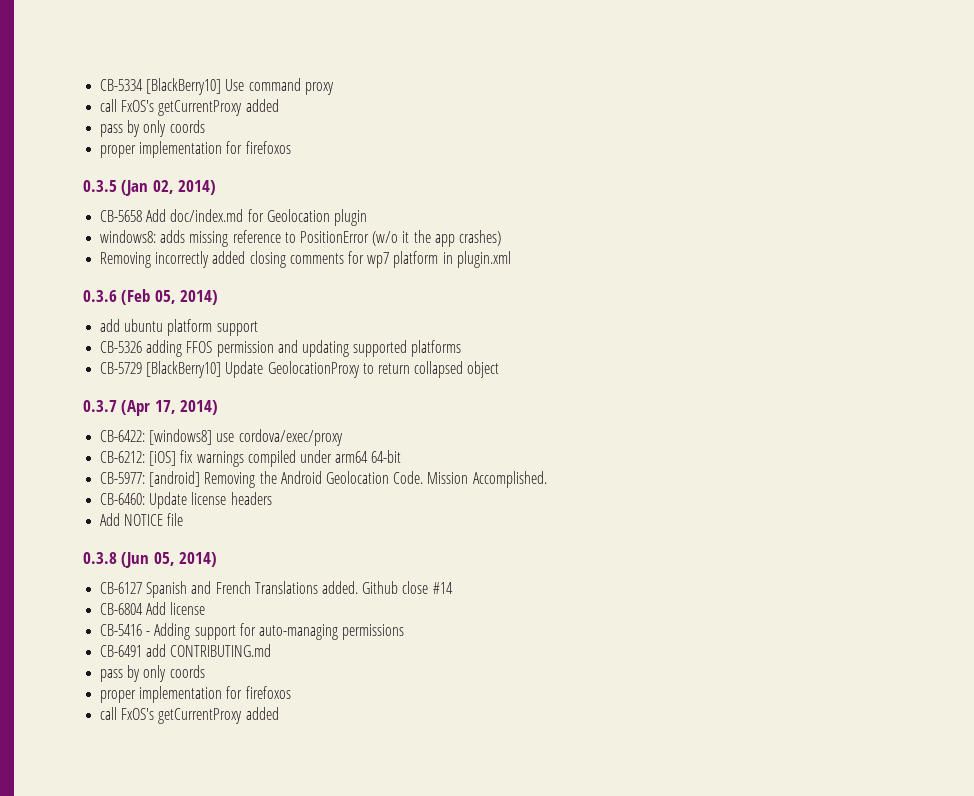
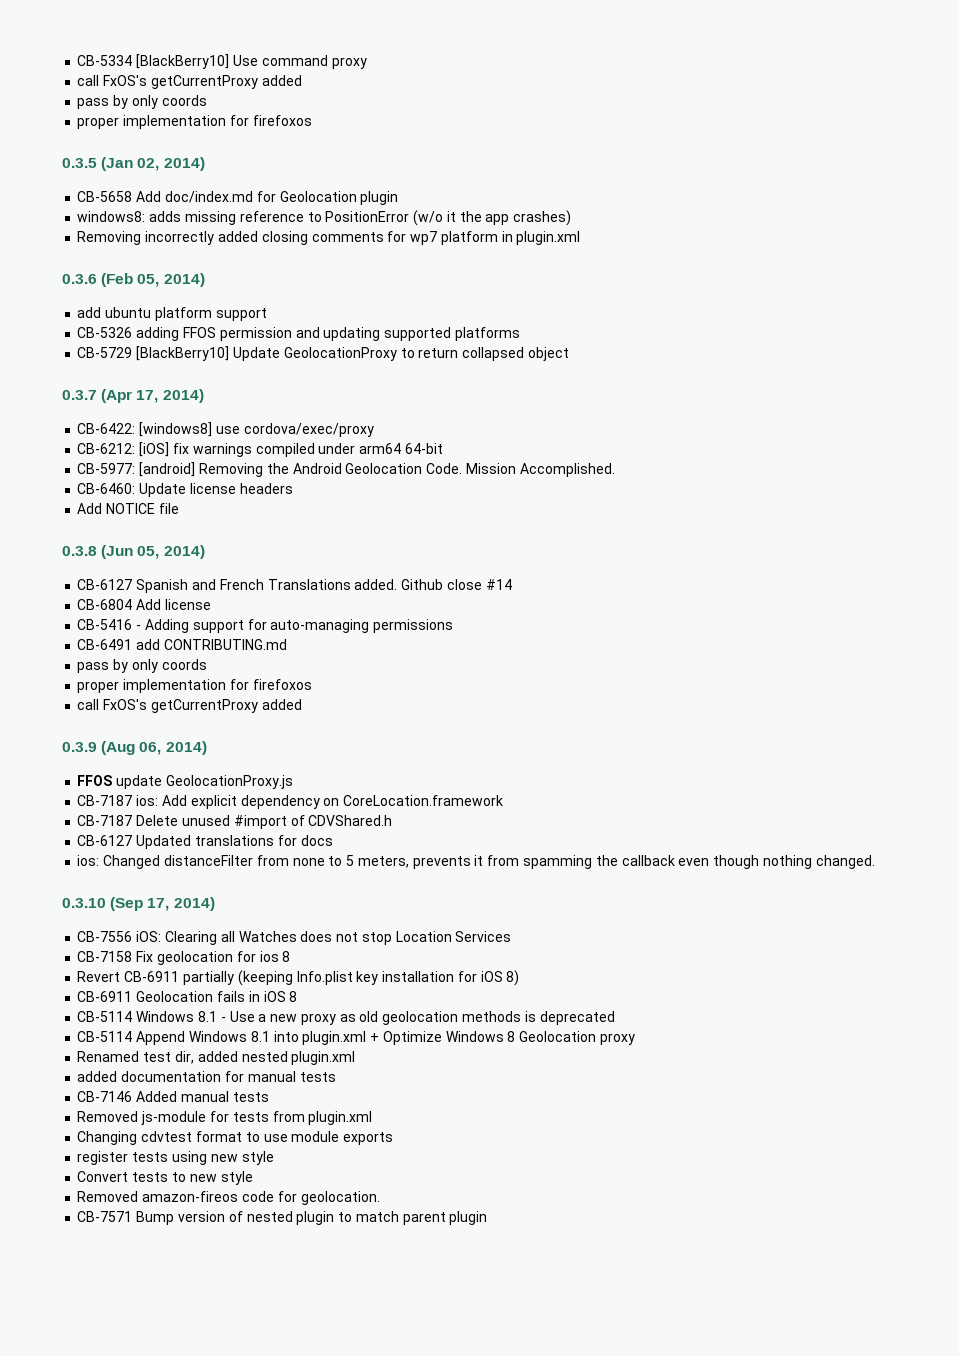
+ 0.3.9 (Aug 06, 2014)
+ FFOS update GeolocationProxy.js
+ CB-7187 ios: Add explicit dependency on CoreLocation.framework
+ CB-7187 Delete unused #import of CDVShared.h
+ CB-6127 Updated translations for docs
+ ios: Changed distanceFilter from none to 5 meters, prevents it from spamming the callback even though nothing changed.
+ 0.3.10 (Sep 17, 2014)
+ CB-7556 iOS: Clearing all Watches does not stop Location Services
+ CB-7158 Fix geolocation for ios 8
+ Revert CB-6911 partially (keeping Info.plist key installation for iOS 8)
+ CB-6911 Geolocation fails in iOS 8
+ CB-5114 Windows 8.1 - Use a new proxy as old geolocation methods is deprecated
+ CB-5114 Append Windows 8.1 into plugin.xml + Optimize Windows 8 Geolocation proxy
+ Renamed test dir, added nested plugin.xml
+ added documentation for manual tests
+ CB-7146 Added manual tests
+ Removed js-module for tests from plugin.xml
+ Changing cdvtest format to use module exports
+ register tests using new style
+ Convert tests to new style
+ Removed amazon-fireos code for geolocation.
+ CB-7571 Bump version of nested plugin to match parent plugin

